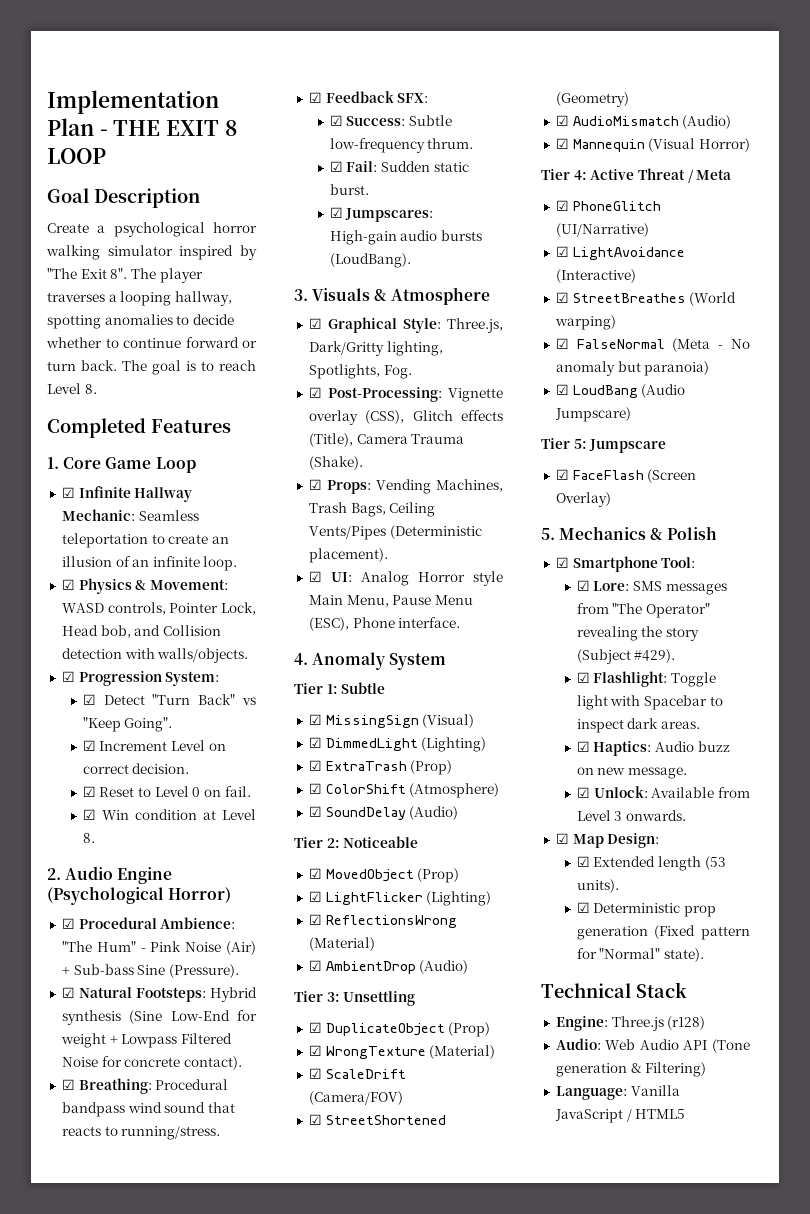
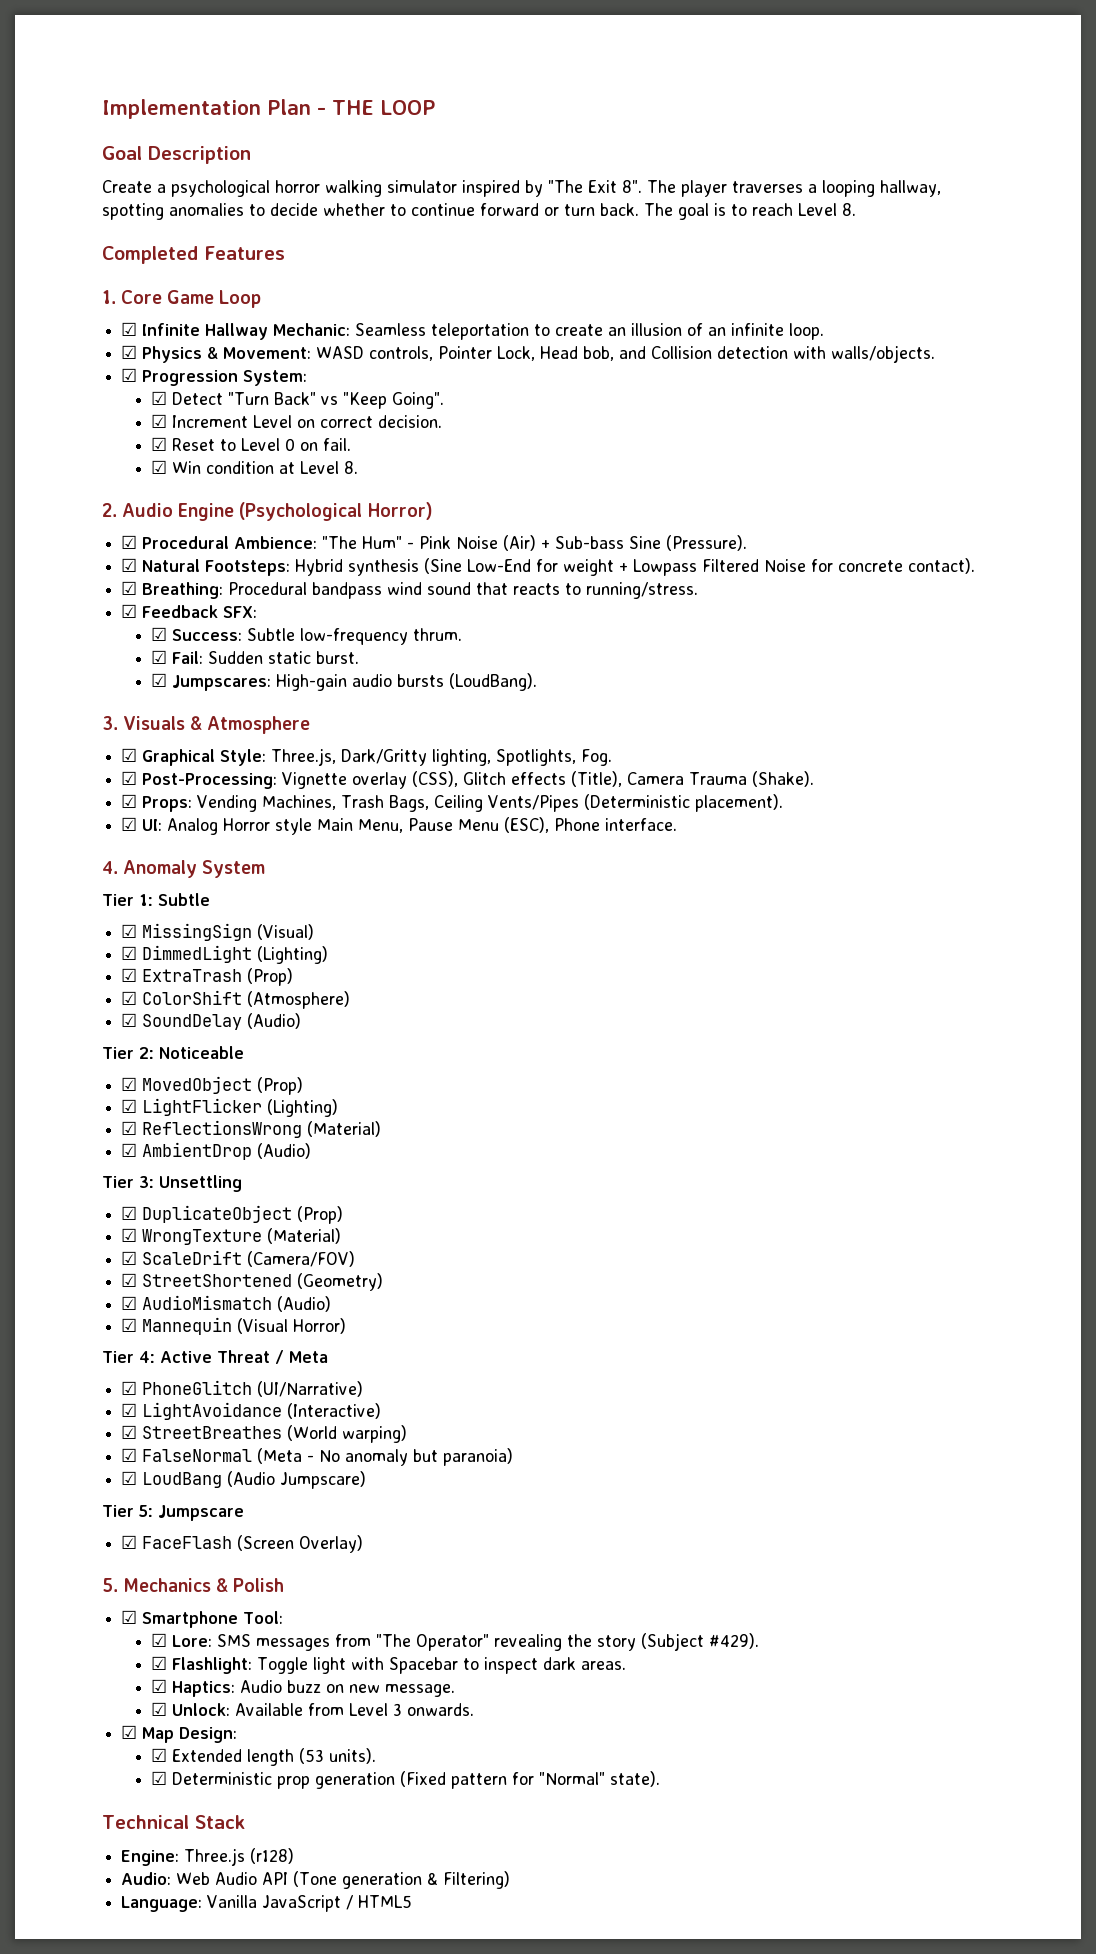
- Implementation Plan - THE EXIT 8 LOOP
+ Implementation Plan - THE LOOP

